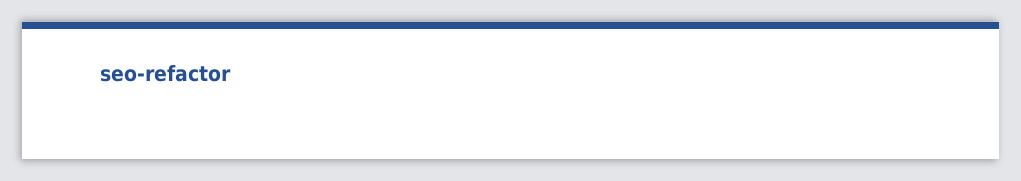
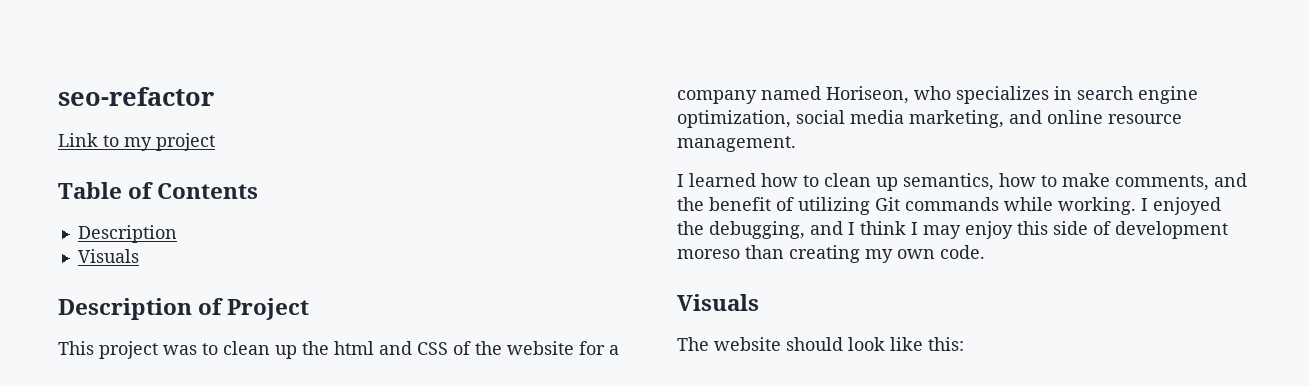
+ Link to my project
+ Table of Contents
+ Description
+ Visuals
+ Description of Project
+ This project was to clean up the html and CSS of the website for a company named Horiseon, who specializes in search engine optimization, social media marketing, and online resource management.
+ I learned how to clean up semantics, how to make comments, and the benefit of utilizing Git commands while working. I enjoyed the debugging, and I think I may enjoy this side of development moreso than creating my own code.
+ Visuals
+ The website should look like this:

